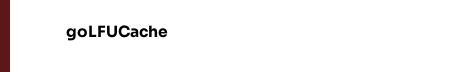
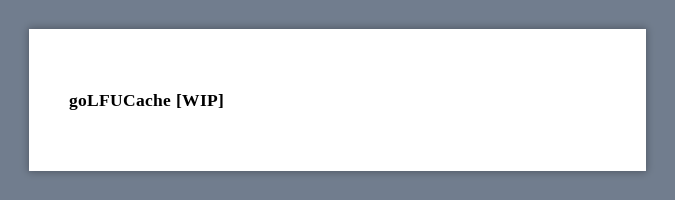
- goLFUCache
+ goLFUCache [WIP]

